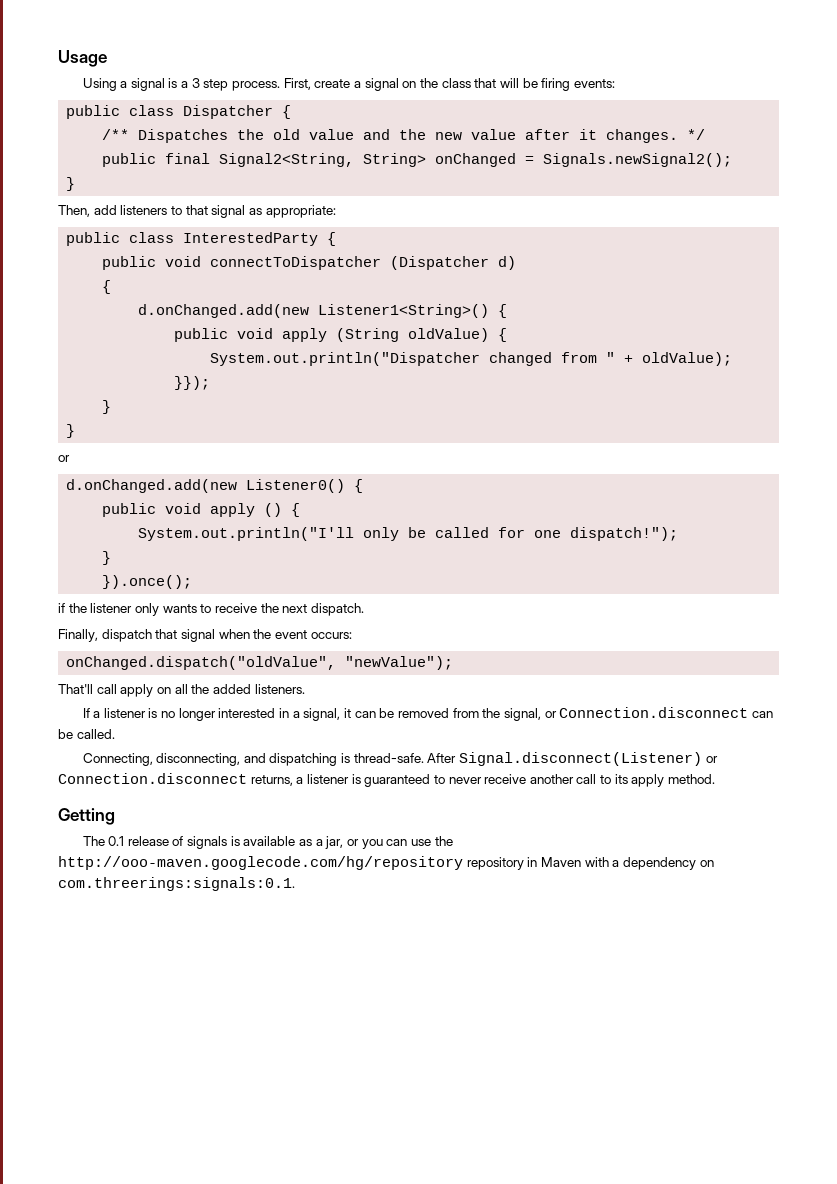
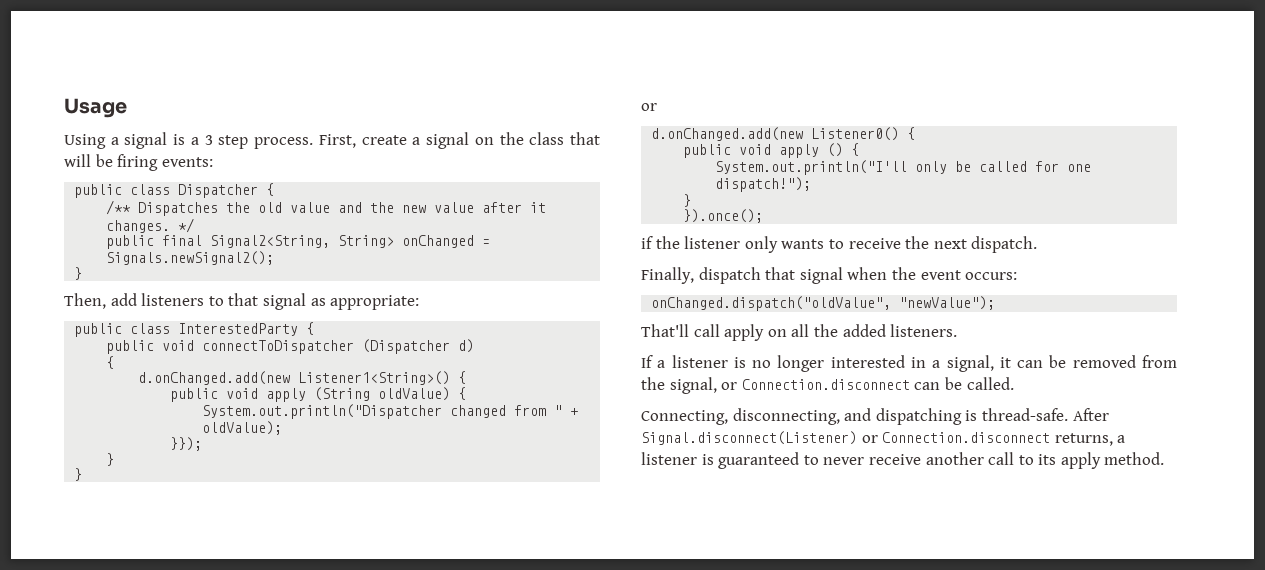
- Getting
- The 0.1 release of signals is available as a jar, or you can use the http://ooo-maven.googlecode.com/hg/repository repository in Maven with a dependency on com.threerings:signals:0.1.

